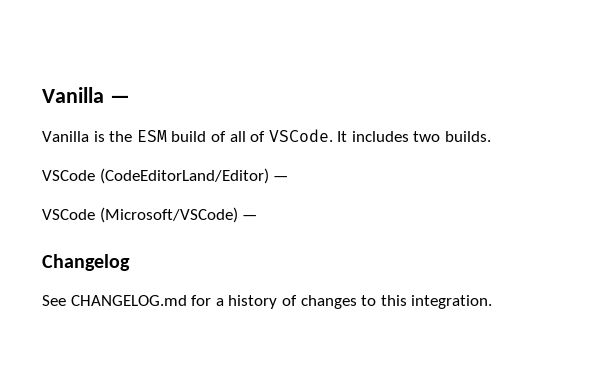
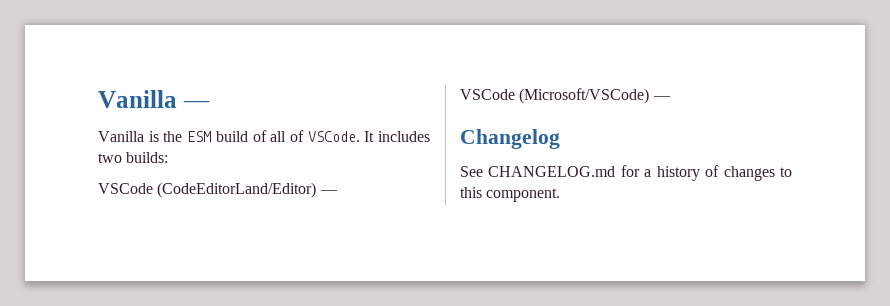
- It includes two builds.
+ It includes two builds:
- See CHANGELOG.md for a history of changes to this integration.
+ See CHANGELOG.md for a history of changes to this component.

